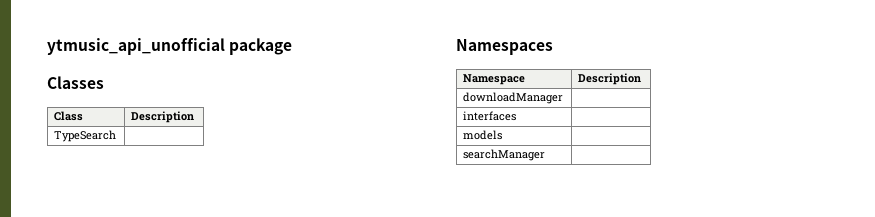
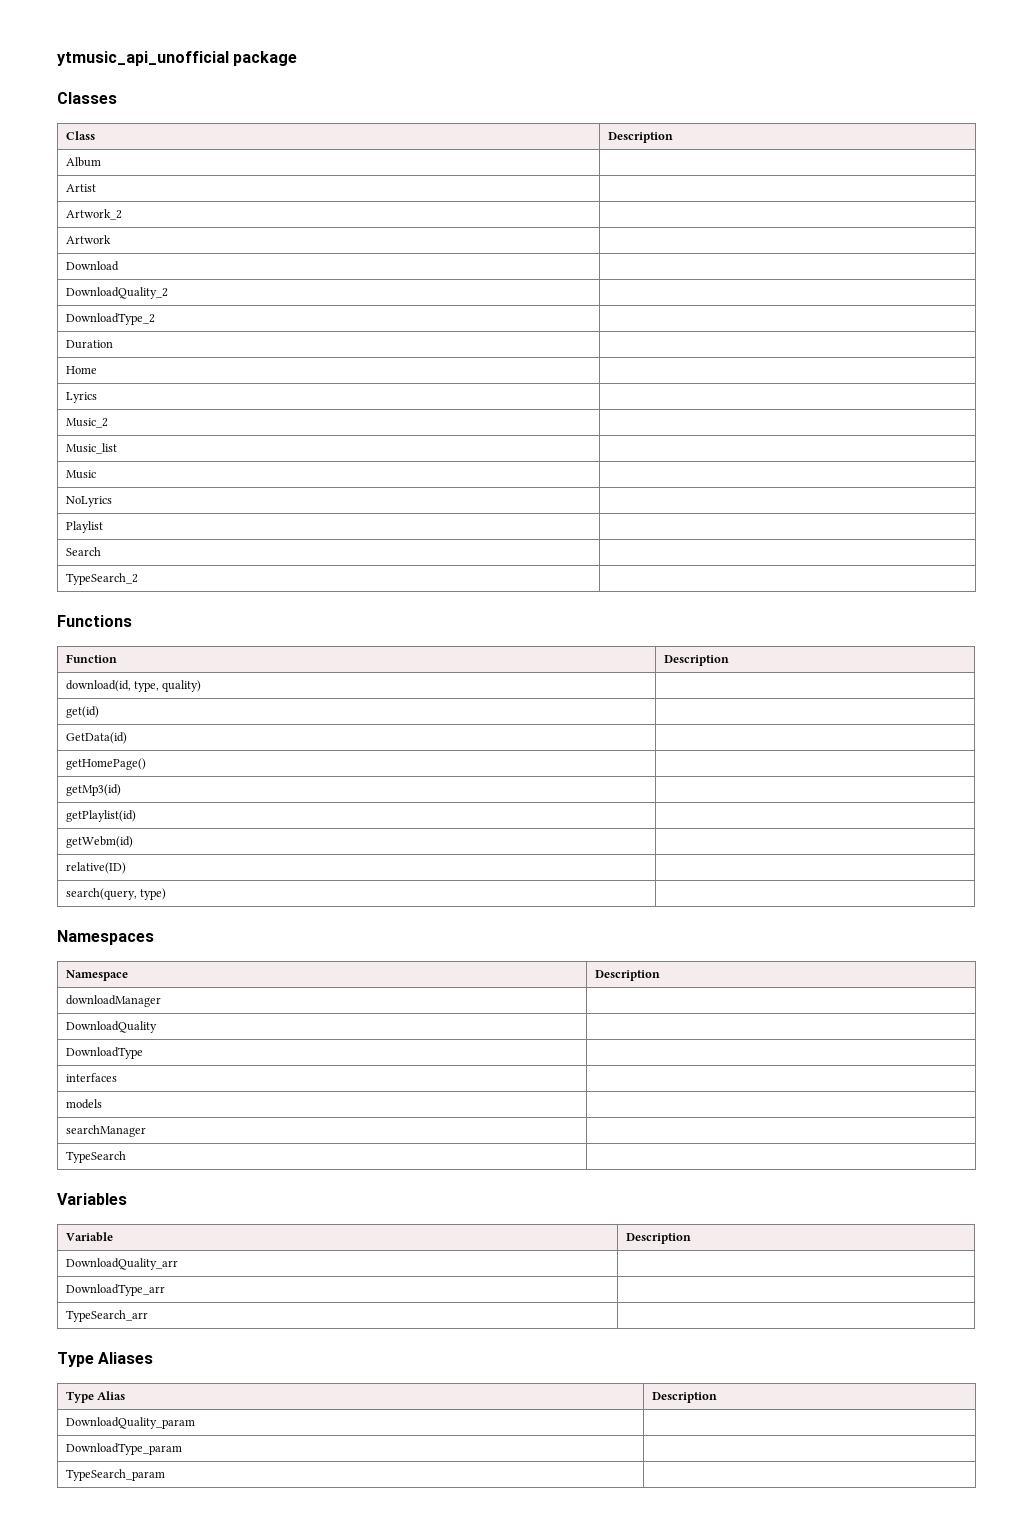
- TypeSearch |
+ Album |
+ Artist |
+ Artwork_2 |
+ Artwork |
+ Download |
+ DownloadQuality_2 |
+ DownloadType_2 |
+ Duration |
+ Home |
+ Lyrics |
+ Music_2 |
+ Music_list |
+ Music |
+ NoLyrics |
+ Playlist |
+ Search |
+ TypeSearch_2 |
+ Functions
+ Function | Description
+ download(id, type, quality) |
+ get(id) |
+ GetData(id) |
+ getHomePage() |
+ getMp3(id) |
+ getPlaylist(id) |
+ getWebm(id) |
+ relative(ID) |
+ search(query, type) |
+ DownloadQuality |
+ DownloadType |
+ TypeSearch |
+ Variables
+ Variable | Description
+ DownloadQuality_arr |
+ DownloadType_arr |
+ TypeSearch_arr |
+ Type Aliases
+ Type Alias | Description
+ DownloadQuality_param |
+ DownloadType_param |
+ TypeSearch_param |

